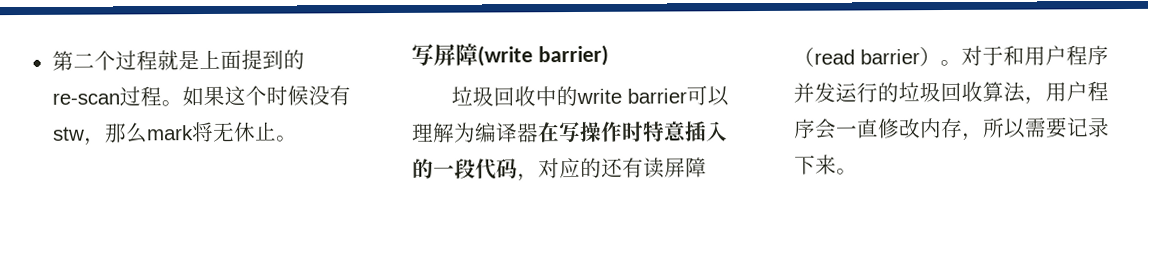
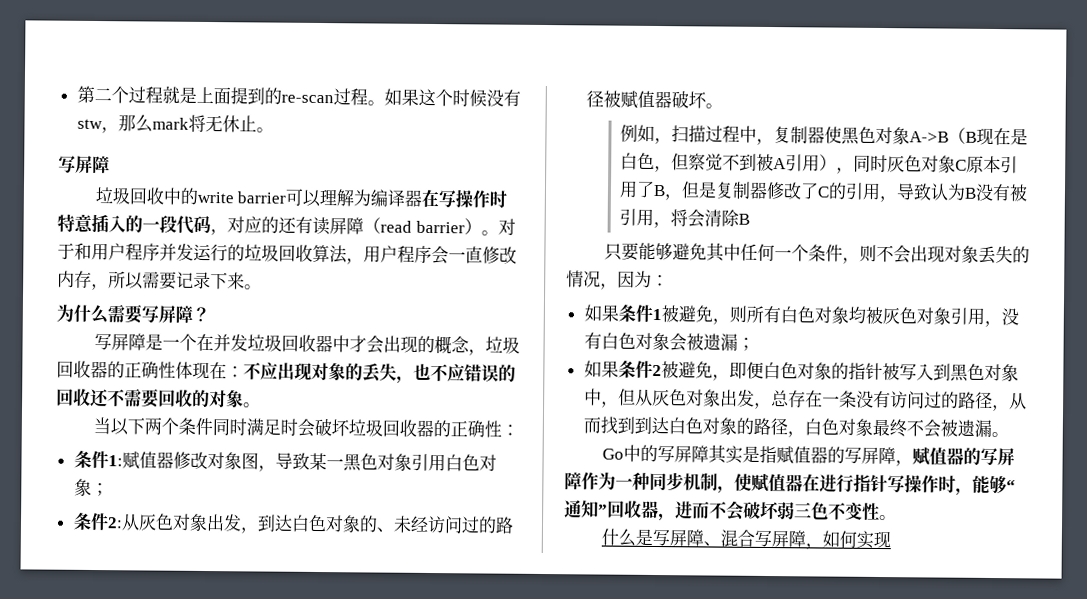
  如果这个时候没有stw，那么mark将无休止。
- 写屏障(write barrier)
+ 写屏障
+ 为什么需要写屏障？
+ 写屏障是一个在并发垃圾回收器中才会出现的概念，垃圾回收器的正确性体现在：不应出现对象的丢失，也不应错误的回收还不需要回收的对象。
+ 当以下两个条件同时满足时会破坏垃圾回收器的正确性：
+ 条件1:赋值器修改对象图，导致某一黑色对象引用白色对象；
+ 条件2:从灰色对象出发，到达白色对象的、未经访问过的路径被赋值器破坏。
+ 例如，扫描过程中，复制器使黑色对象A->B（B现在是白色，但察觉不到被A引用），同时灰色对象C原本引用了B，但是复制器修改了C的引用，导致认为B没有被引用，将会清除B
+ 只要能够避免其中任何一个条件，则不会出现对象丢失的情况，因为：
+ 如果条件1被避免，则所有白色对象均被灰色对象引用，没有白色对象会被遗漏；
+ 如果条件2被避免，即便白色对象的指针被写入到黑色对象中，但从灰色对象出发，总存在一条没有访问过的路径，从而找到到达白色对象的路径，白色对象最终不会被遗漏。
+ Go中的写屏障其实是指赋值器的写屏障，赋值器的写屏障作为一种同步机制，使赋值器在进行指针写操作时，能够“通知”回收器，进而不会破坏弱三色不变性。
+ 什么是写屏障、混合写屏障，如何实现

